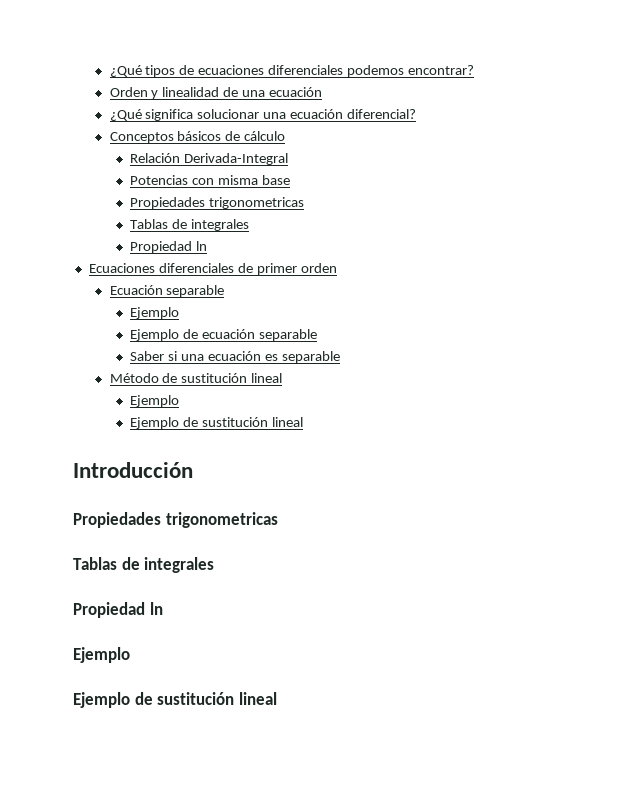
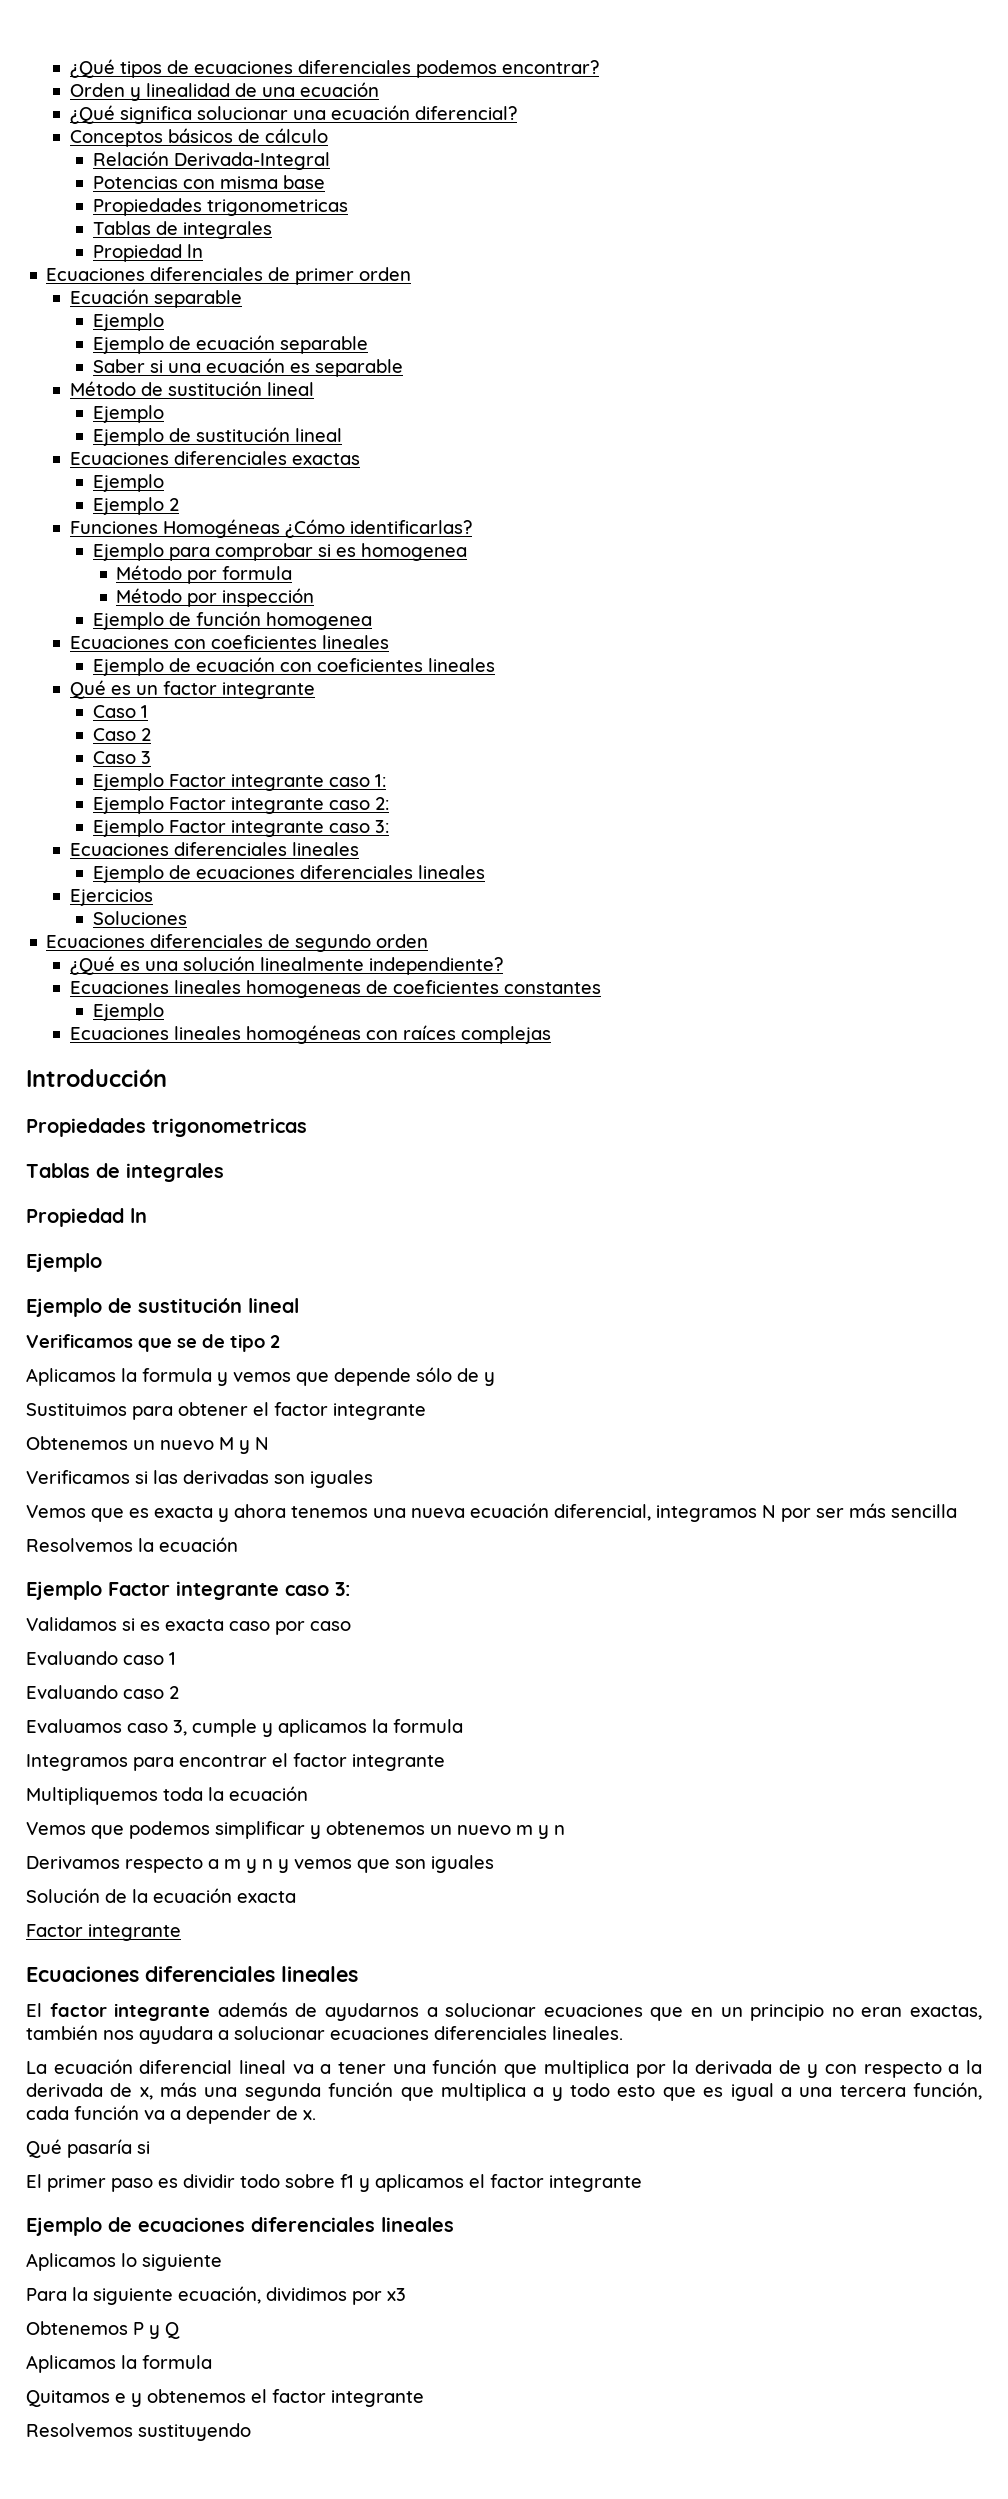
+ Ecuaciones diferenciales exactas
+ Ejemplo
+ Ejemplo 2
+ Funciones Homogéneas ¿Cómo identificarlas?
+ Ejemplo para comprobar si es homogenea
+ Método por formula
+ Método por inspección
+ Ejemplo de función homogenea
+ Ecuaciones con coeficientes lineales
+ Ejemplo de ecuación con coeficientes lineales
+ Qué es un factor integrante
+ Caso 1
+ Caso 2
+ Caso 3
+ Ejemplo Factor integrante caso 1:
+ Ejemplo Factor integrante caso 2:
+ Ejemplo Factor integrante caso 3:
+ Ecuaciones diferenciales lineales
+ Ejemplo de ecuaciones diferenciales lineales
+ Ejercicios
+ Soluciones
+ Ecuaciones diferenciales de segundo orden
+ ¿Qué es una solución linealmente independiente?
+ Ecuaciones lineales homogeneas de coeficientes constantes
+ Ejemplo
+ Ecuaciones lineales homogéneas con raíces complejas
+ Verificamos que se de tipo 2
+ Aplicamos la formula y vemos que depende sólo de y
+ Sustituimos para obtener el factor integrante
+ Obtenemos un nuevo M y N
+ Verificamos si las derivadas son iguales
+ Vemos que es exacta y ahora tenemos una nueva ecuación diferencial, integramos N por ser más sencilla
+ Resolvemos la ecuación
+ Ejemplo Factor integrante caso 3:
+ Validamos si es exacta caso por caso
+ Evaluando caso 1
+ Evaluando caso 2
+ Evaluamos caso 3, cumple y aplicamos la formula
+ Integramos para encontrar el factor integrante
+ Multipliquemos toda la ecuación
+ Vemos que podemos simplificar y obtenemos un nuevo m y n
+ Derivamos respecto a m y n y vemos que son iguales
+ Solución de la ecuación exacta
+ Factor integrante
+ Ecuaciones diferenciales lineales
+ El factor integrante además de ayudarnos a solucionar ecuaciones que en un principio no eran exactas, también nos ayudara a solucionar ecuaciones diferenciales lineales.
+ La ecuación diferencial lineal va a tener una función que multiplica por la derivada de y con respecto a la derivada de x, más una segunda función que multiplica a y todo esto que es igual a una tercera función, cada función va a depender de x.
+ Qué pasaría si
+ El primer paso es dividir todo sobre f1 y aplicamos el factor integrante
+ Ejemplo de ecuaciones diferenciales lineales
+ Aplicamos lo siguiente
+ Para la siguiente ecuación, dividimos por x3
+ Obtenemos P y Q
+ Aplicamos la formula
+ Quitamos e y obtenemos el factor integrante
+ Resolvemos sustituyendo

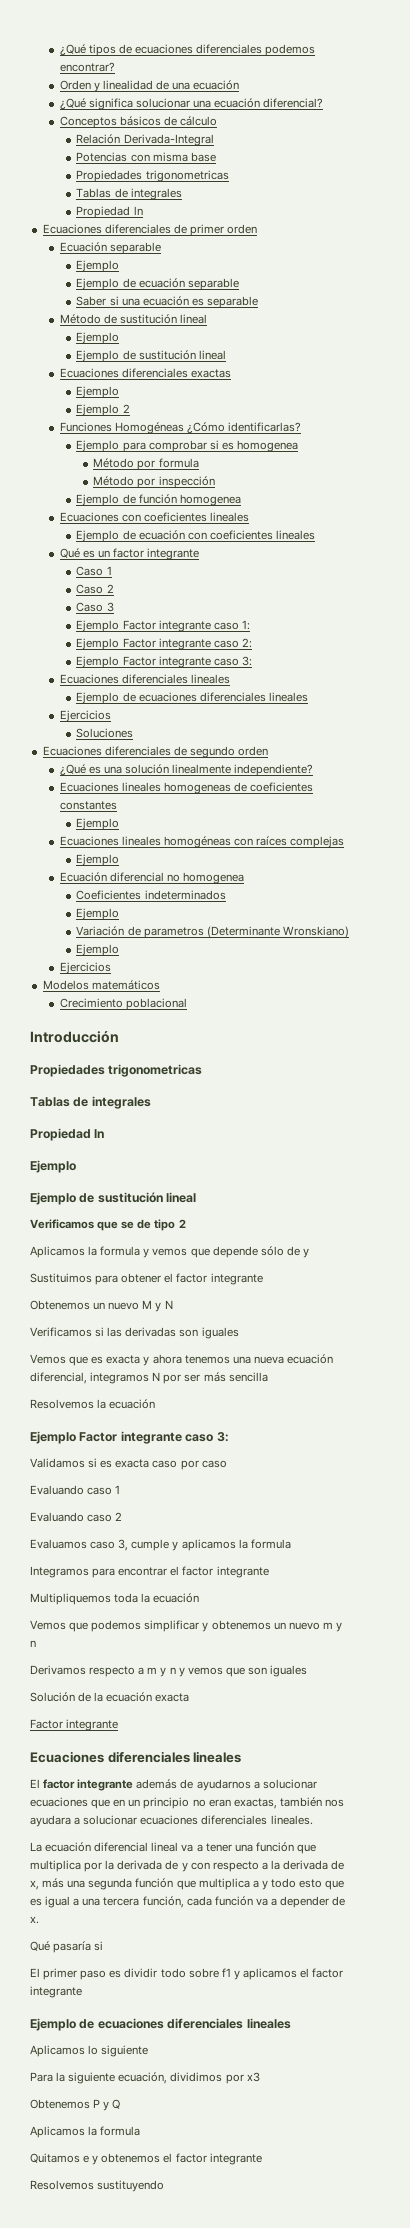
  Ecuaciones lineales homogéneas con raíces complejas
+ Ejemplo
+ Ecuación diferencial no homogenea
+ Coeficientes indeterminados
+ Ejemplo
+ Variación de parametros (Determinante Wronskiano)
+ Ejemplo
+ Ejercicios
+ Modelos matemáticos
+ Crecimiento poblacional

